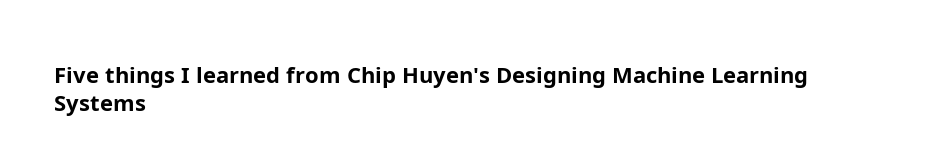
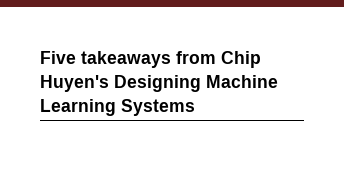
- Five things I learned from Chip Huyen's Designing Machine Learning Systems
+ Five takeaways from Chip Huyen's Designing Machine Learning Systems

